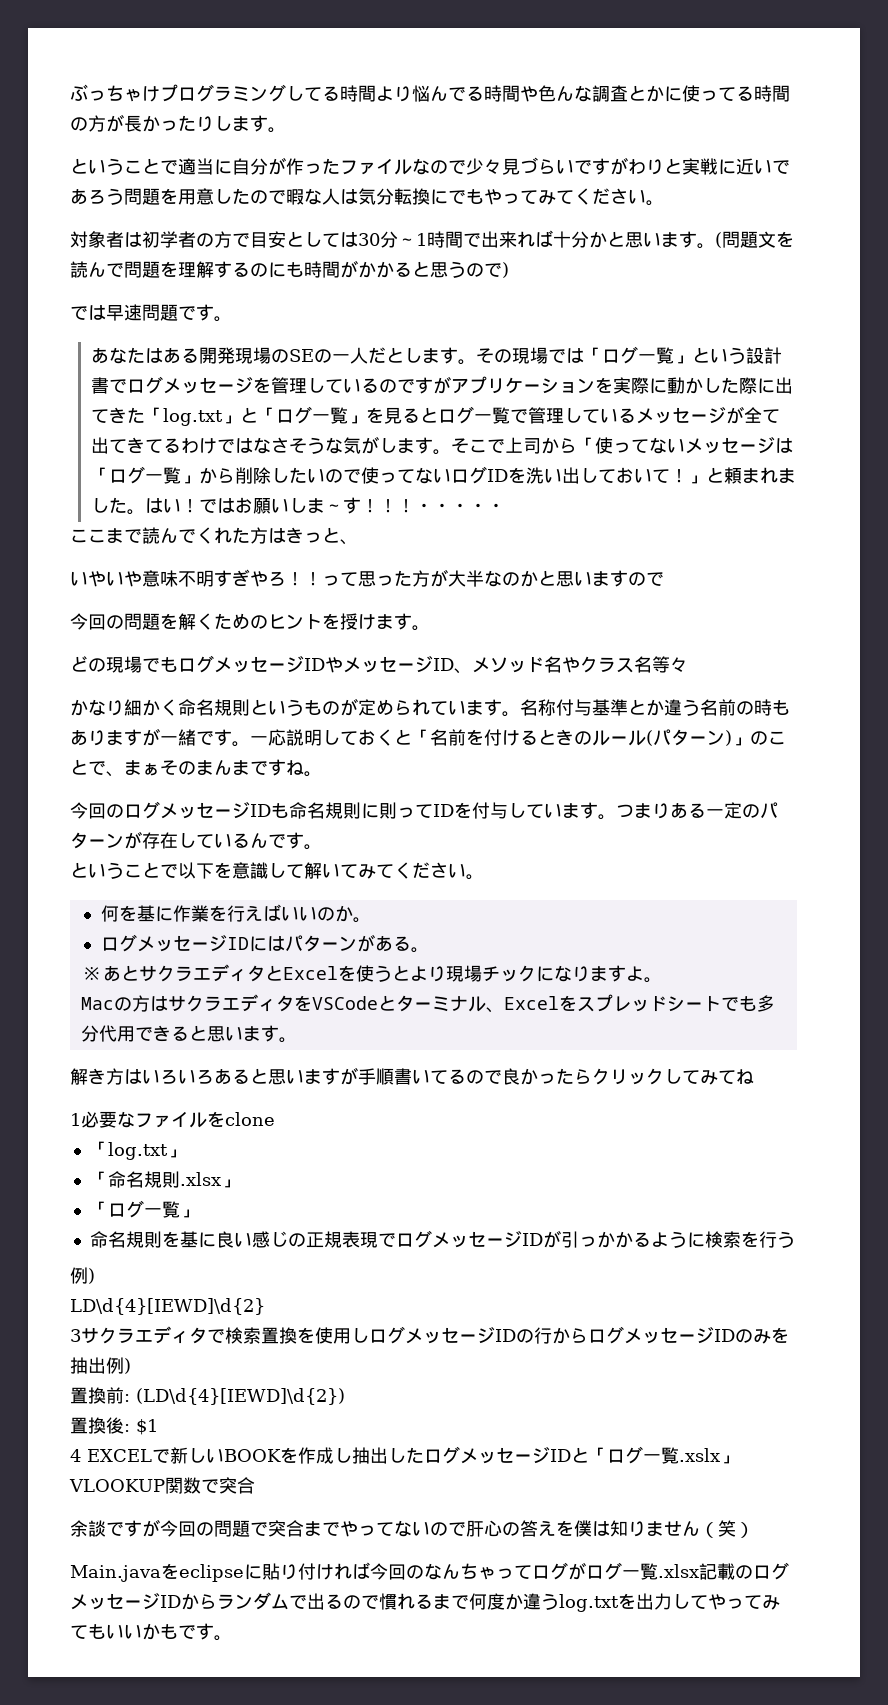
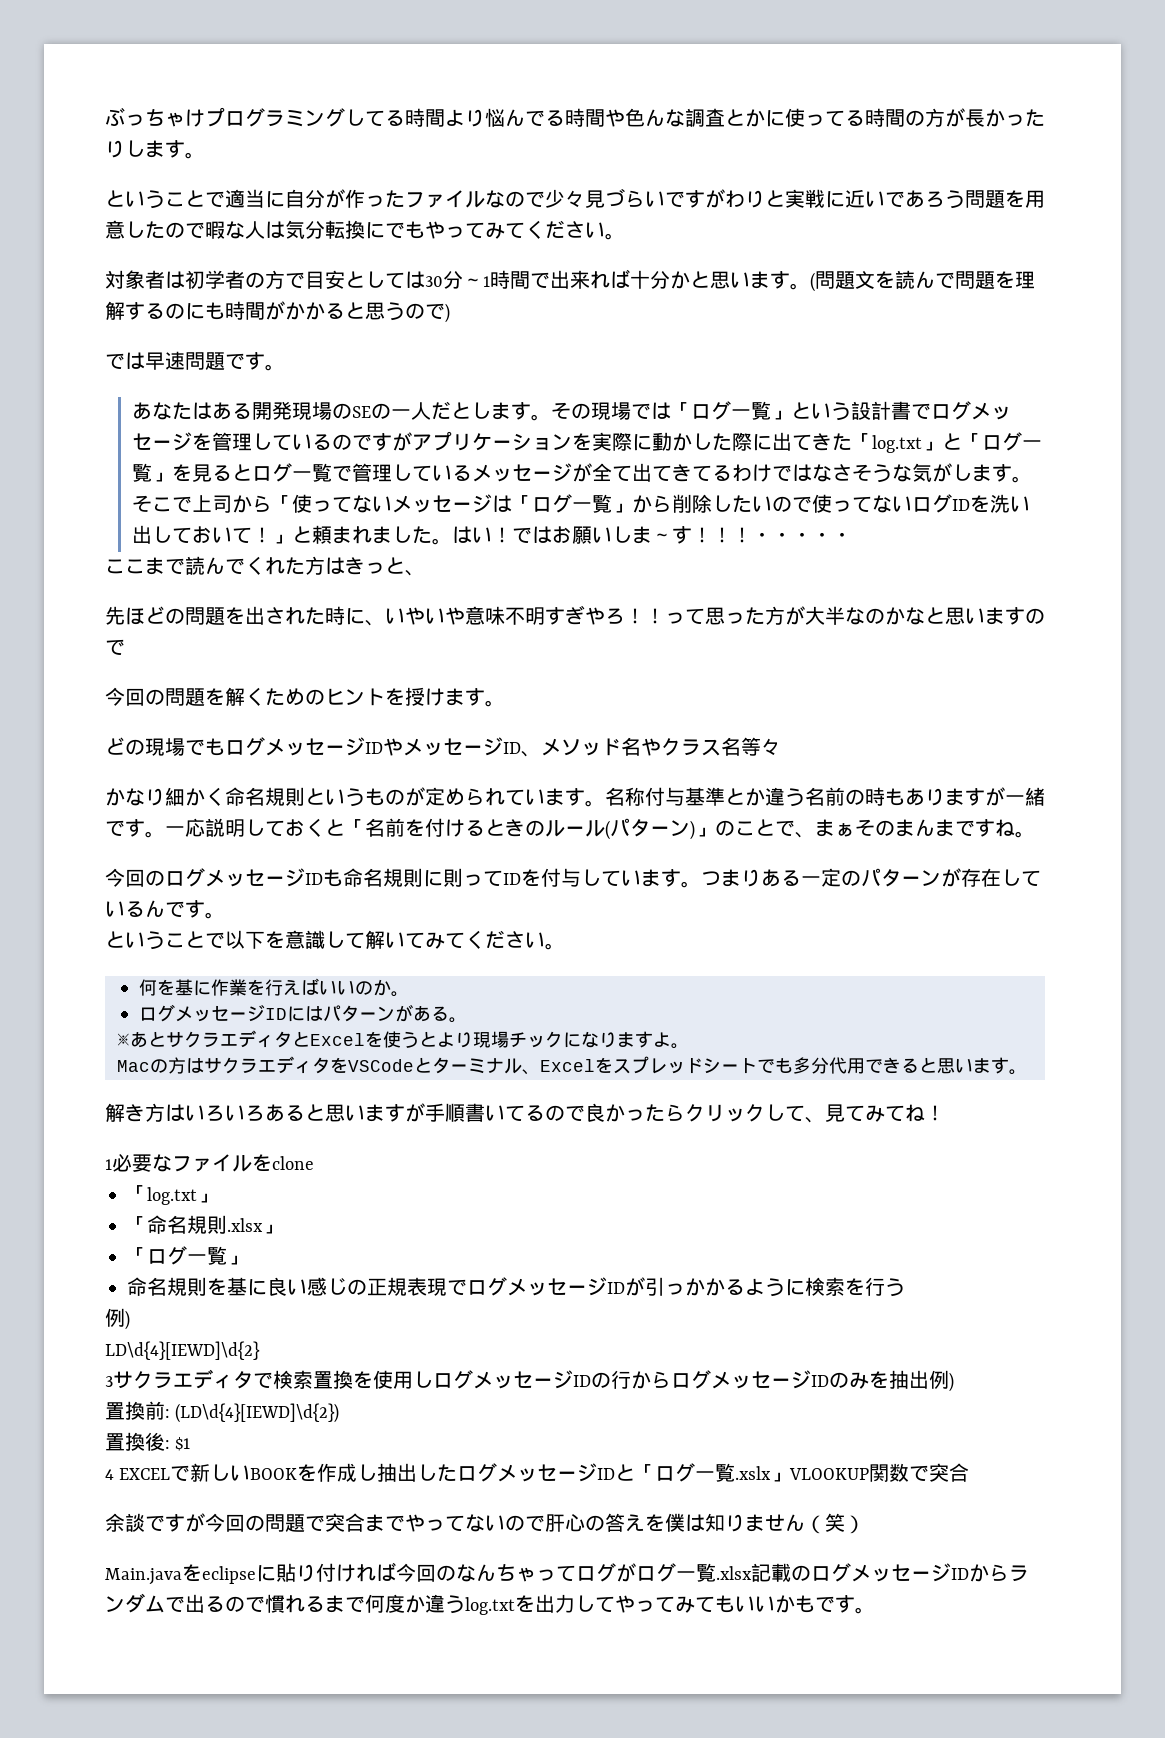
- いやいや意味不明すぎやろ！
+ 先ほどの問題を出された時に、いやいや意味不明すぎやろ！
- って思った方が大半なのかと思いますので
+ って思った方が大半なのかなと思いますので
- 解き方はいろいろあると思いますが手順書いてるので良かったらクリックしてみてね
+ 解き方はいろいろあると思いますが手順書いてるので良かったらクリックして、見てみてね！

